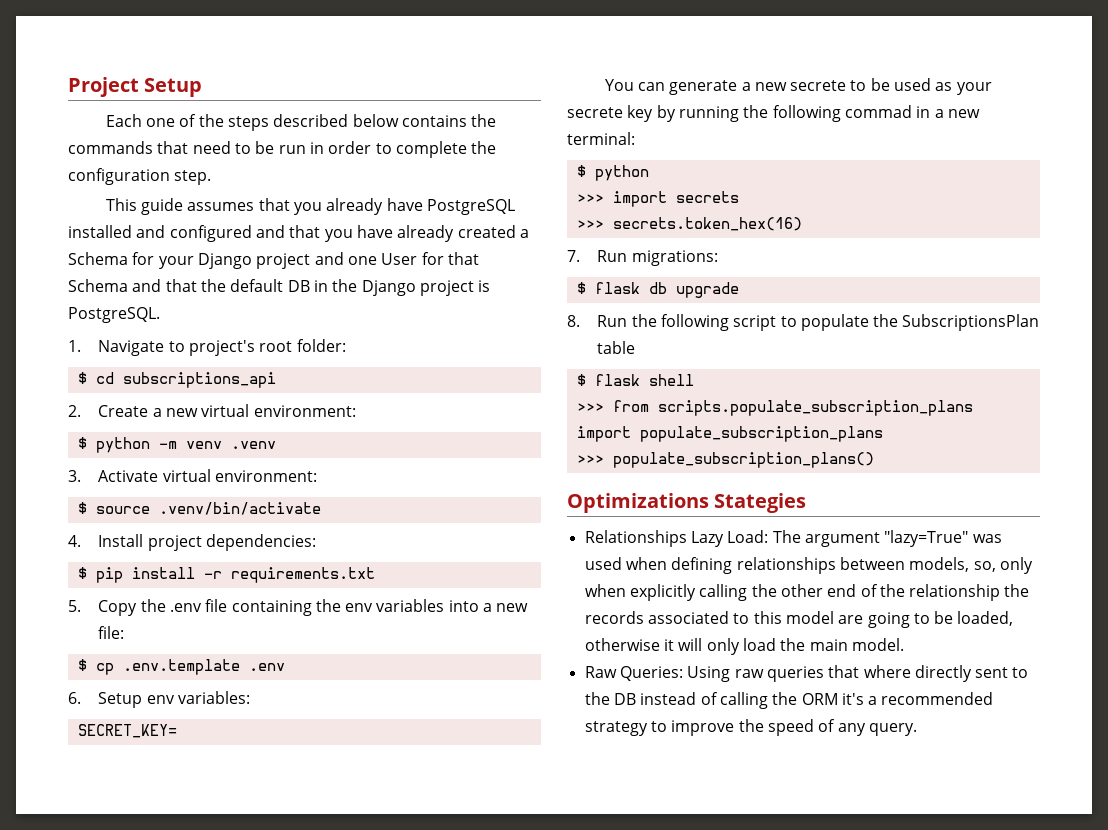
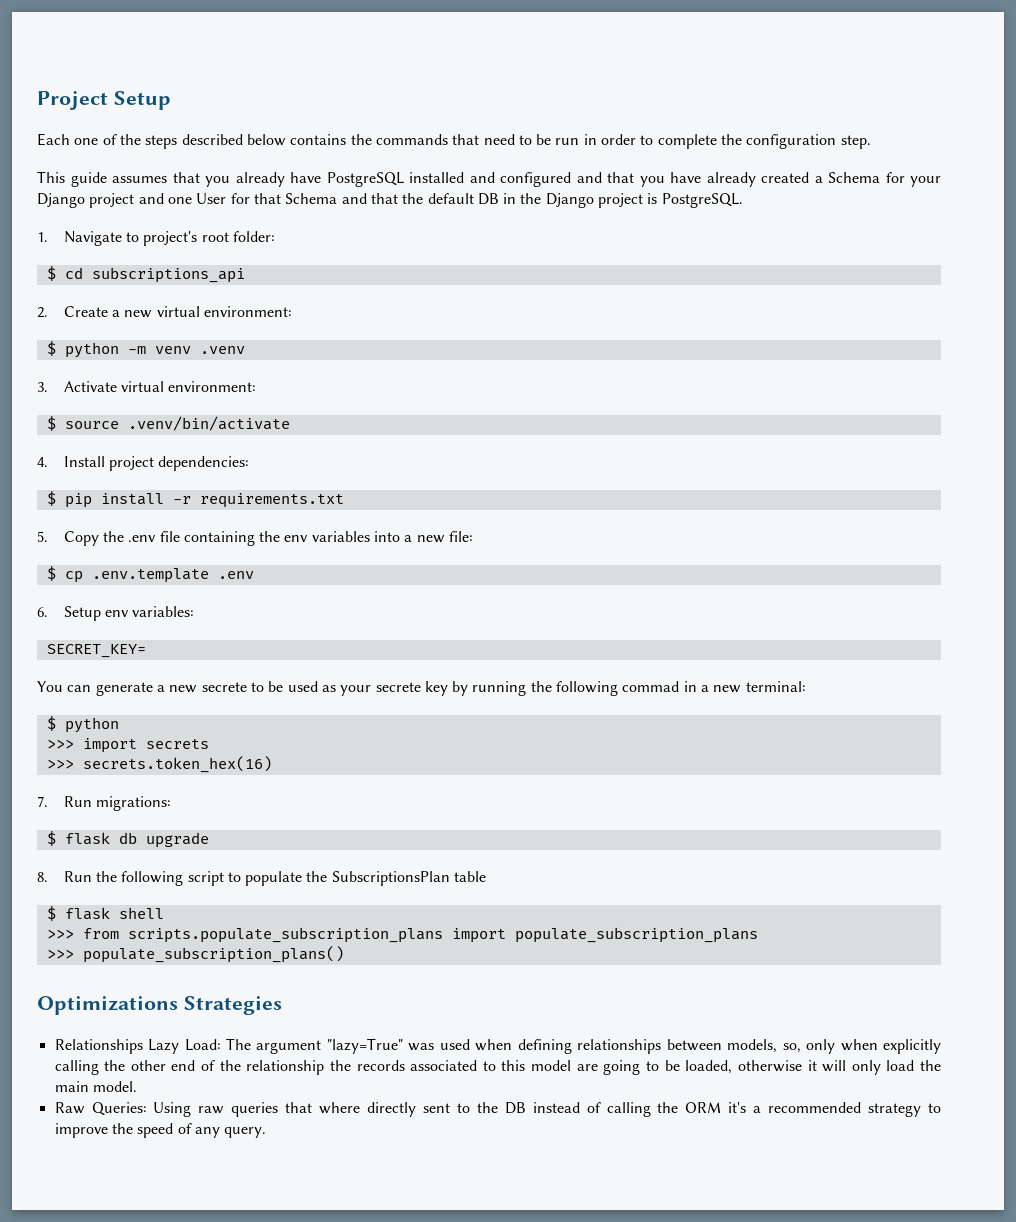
- Optimizations Stategies
+ Optimizations Strategies

